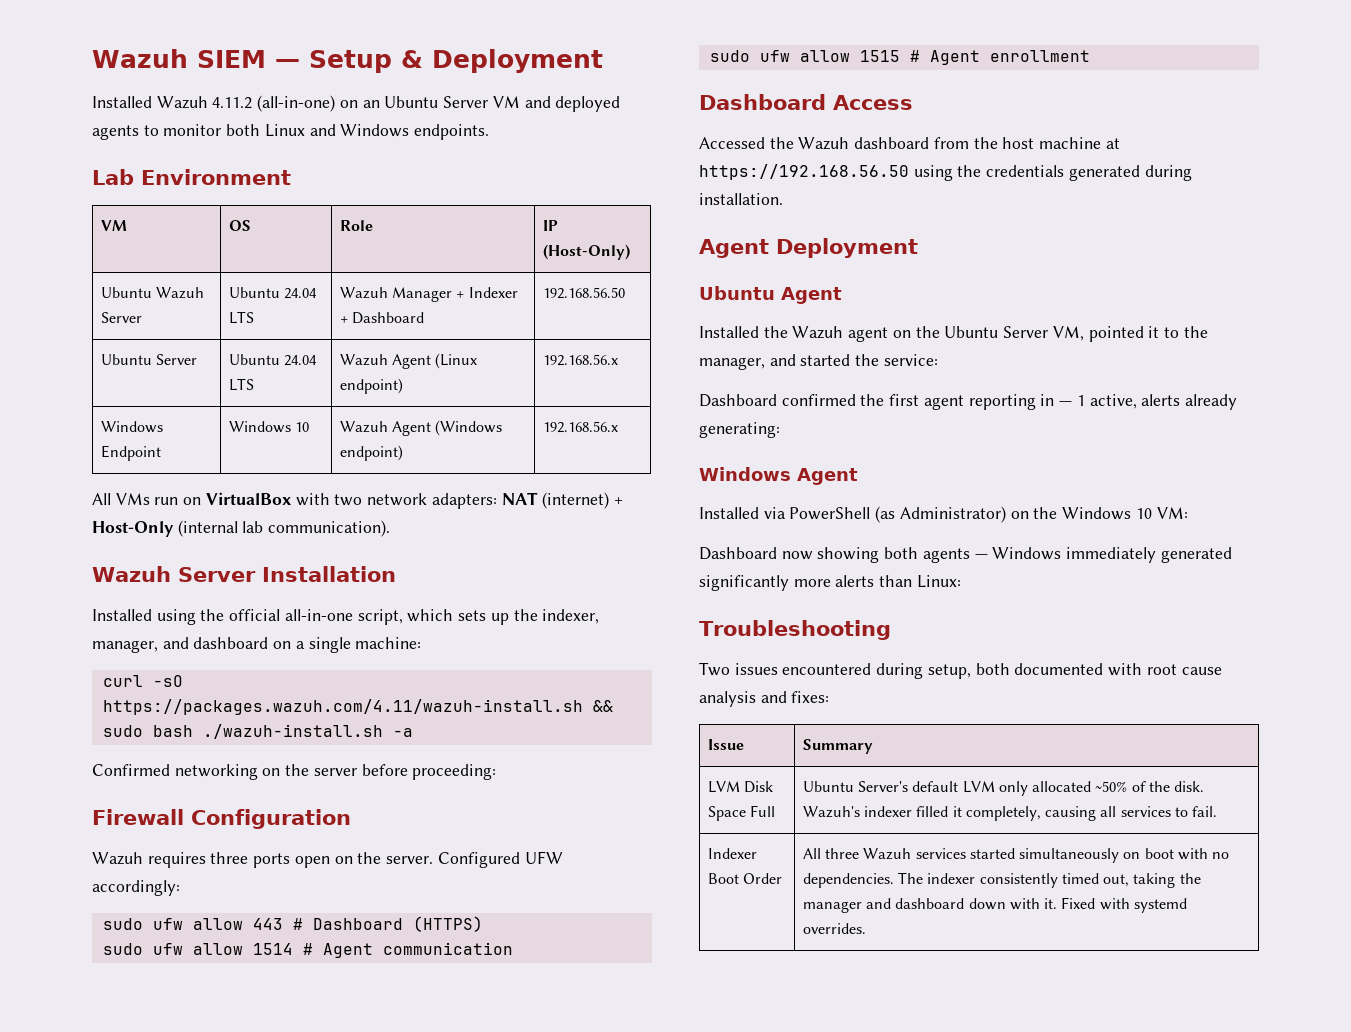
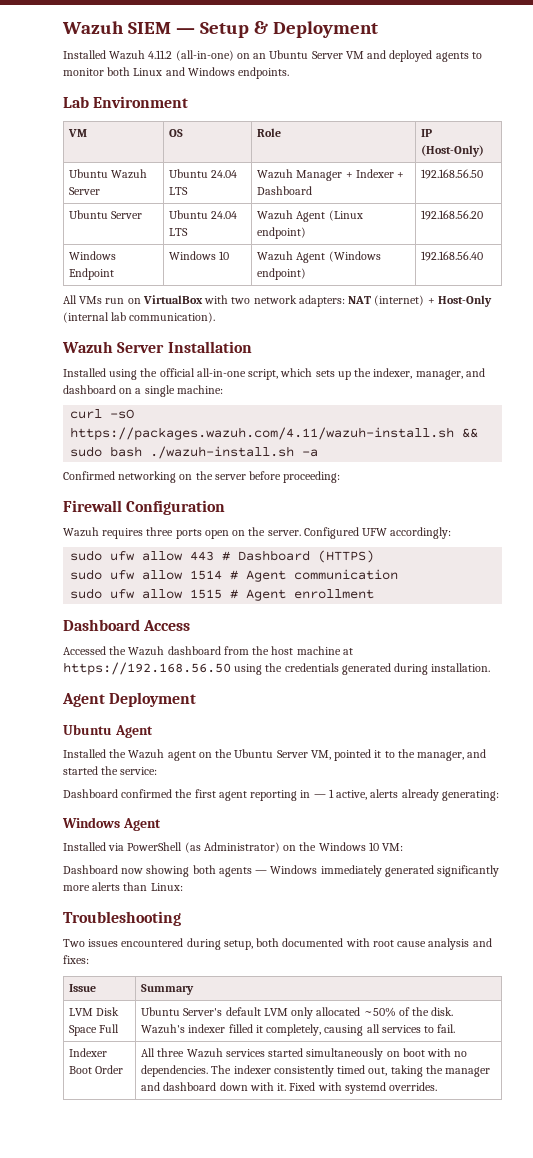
- Ubuntu Server | Ubuntu 24.04 LTS | Wazuh Agent (Linux endpoint) | 192.168.56.x
+ Ubuntu Server | Ubuntu 24.04 LTS | Wazuh Agent (Linux endpoint) | 192.168.56.20
- Windows Endpoint | Windows 10 | Wazuh Agent (Windows endpoint) | 192.168.56.x
+ Windows Endpoint | Windows 10 | Wazuh Agent (Windows endpoint) | 192.168.56.40

